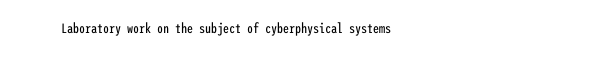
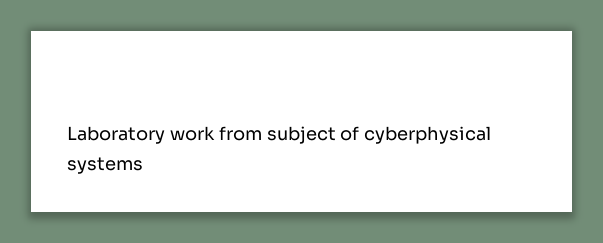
- Laboratory work on the subject of cyberphysical systems
+ Laboratory work from subject of cyberphysical systems

